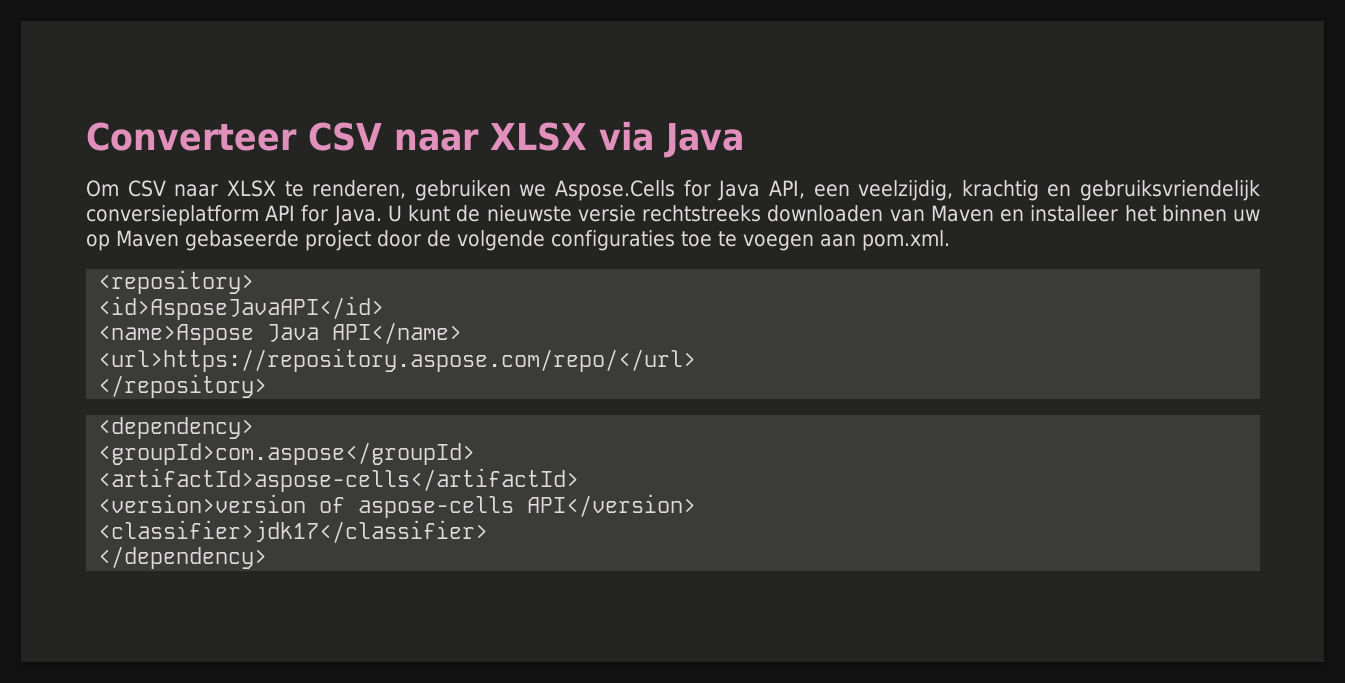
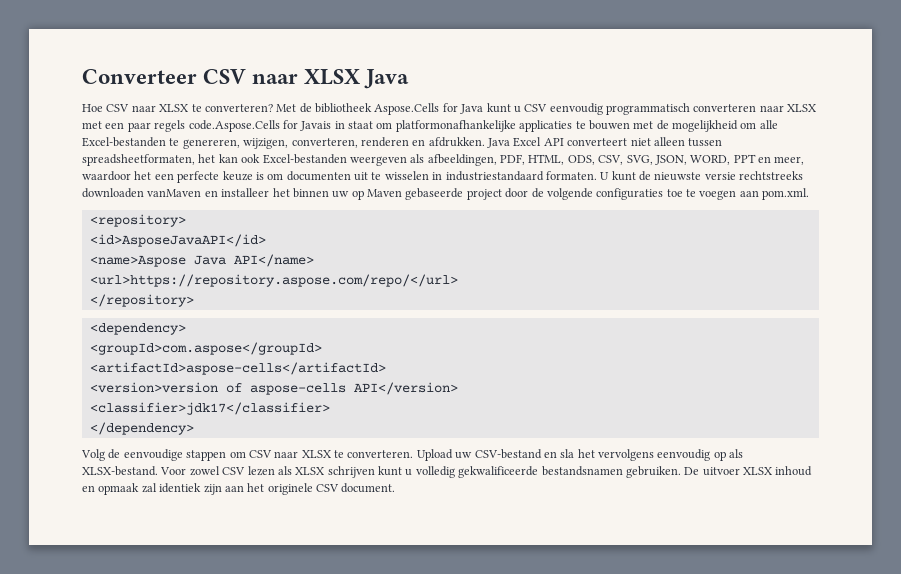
- Converteer CSV naar XLSX via Java
+ Converteer CSV naar XLSX Java
- Om CSV naar XLSX te renderen, gebruiken we Aspose.Cells for Java API, een veelzijdig, krachtig en gebruiksvriendelijk conversieplatform API for Java.
+ Hoe CSV naar XLSX te converteren? Met de bibliotheek Aspose.Cells for Java kunt u CSV eenvoudig programmatisch converteren naar XLSX met een paar regels code.Aspose.Cells for Javais in staat om platformonafhankelijke applicaties te bouwen met de mogelijkheid om alle Excel-bestanden te genereren, wijzigen, converteren, renderen en afdrukken. Java Excel API converteert niet alleen tussen spreadsheetformaten, het kan ook Excel-bestanden weergeven als afbeeldingen, PDF, HTML, ODS, CSV, SVG, JSON, WORD, PPT en meer, waardoor het een perfecte keuze is om documenten uit te wisselen in industriestandaard formaten.
- U kunt de nieuwste versie rechtstreeks downloaden van Maven en installeer het binnen uw op Maven gebaseerde project door de volgende configuraties toe te voegen aan pom.xml.
+ U kunt de nieuwste versie rechtstreeks downloaden vanMaven en installeer het binnen uw op Maven gebaseerde project door de volgende configuraties toe te voegen aan pom.xml.
+ Volg de eenvoudige stappen om CSV naar XLSX te converteren. Upload uw CSV-bestand en sla het vervolgens eenvoudig op als XLSX-bestand. Voor zowel CSV lezen als XLSX schrijven kunt u volledig gekwalificeerde bestandsnamen gebruiken. De uitvoer XLSX inhoud en opmaak zal identiek zijn aan het originele CSV document.

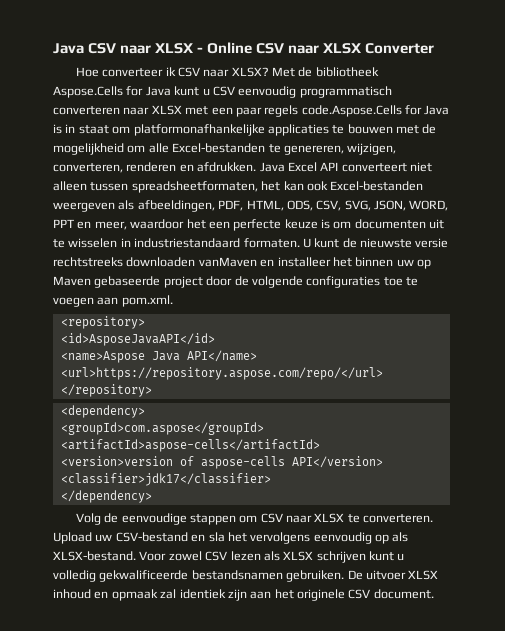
- Converteer CSV naar XLSX Java
- Hoe CSV naar XLSX te converteren?
+ Java CSV naar XLSX - Online CSV naar XLSX Converter
+ Hoe converteer ik CSV naar XLSX?
- Met de bibliotheek Aspose.Cells for Java kunt u CSV eenvoudig programmatisch converteren naar XLSX met een paar regels code.Aspose.Cells for Javais in staat om platformonafhankelijke applicaties te bouwen met de mogelijkheid om alle Excel-bestanden te genereren, wijzigen, converteren, renderen en afdrukken.
+ Met de bibliotheek Aspose.Cells for Java kunt u CSV eenvoudig programmatisch converteren naar XLSX met een paar regels code.Aspose.Cells for Java is in staat om platformonafhankelijke applicaties te bouwen met de mogelijkheid om alle Excel-bestanden te genereren, wijzigen, converteren, renderen en afdrukken.

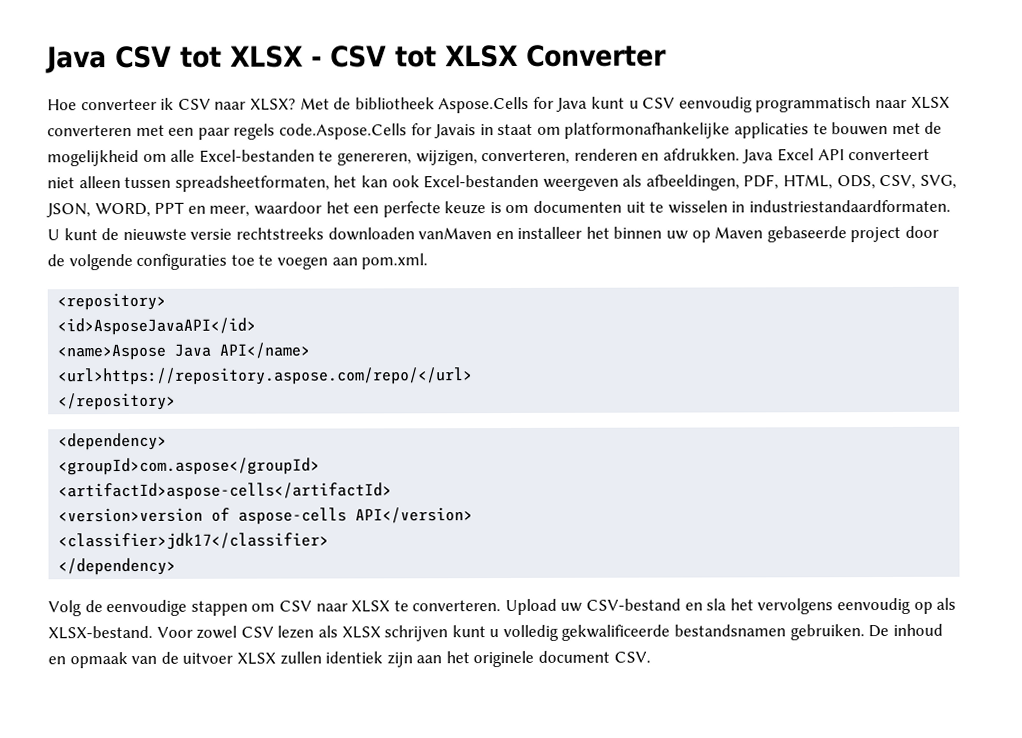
- Java CSV naar XLSX - Online CSV naar XLSX Converter
+ Java CSV tot XLSX - CSV tot XLSX Converter
- Met de bibliotheek Aspose.Cells for Java kunt u CSV eenvoudig programmatisch converteren naar XLSX met een paar regels code.Aspose.Cells for Java is in staat om platformonafhankelijke applicaties te bouwen met de mogelijkheid om alle Excel-bestanden te genereren, wijzigen, converteren, renderen en afdrukken.
+ Met de bibliotheek Aspose.Cells for Java kunt u CSV eenvoudig programmatisch naar XLSX converteren met een paar regels code.Aspose.Cells for Javais in staat om platformonafhankelijke applicaties te bouwen met de mogelijkheid om alle Excel-bestanden te genereren, wijzigen, converteren, renderen en afdrukken.
- Java Excel API converteert niet alleen tussen spreadsheetformaten, het kan ook Excel-bestanden weergeven als afbeeldingen, PDF, HTML, ODS, CSV, SVG, JSON, WORD, PPT en meer, waardoor het een perfecte keuze is om documenten uit te wisselen in industriestandaard formaten.
+ Java Excel API converteert niet alleen tussen spreadsheetformaten, het kan ook Excel-bestanden weergeven als afbeeldingen, PDF, HTML, ODS, CSV, SVG, JSON, WORD, PPT en meer, waardoor het een perfecte keuze is om documenten uit te wisselen in industriestandaardformaten.
- De uitvoer XLSX inhoud en opmaak zal identiek zijn aan het originele CSV document.
+ De inhoud en opmaak van de uitvoer XLSX zullen identiek zijn aan het originele document CSV.

